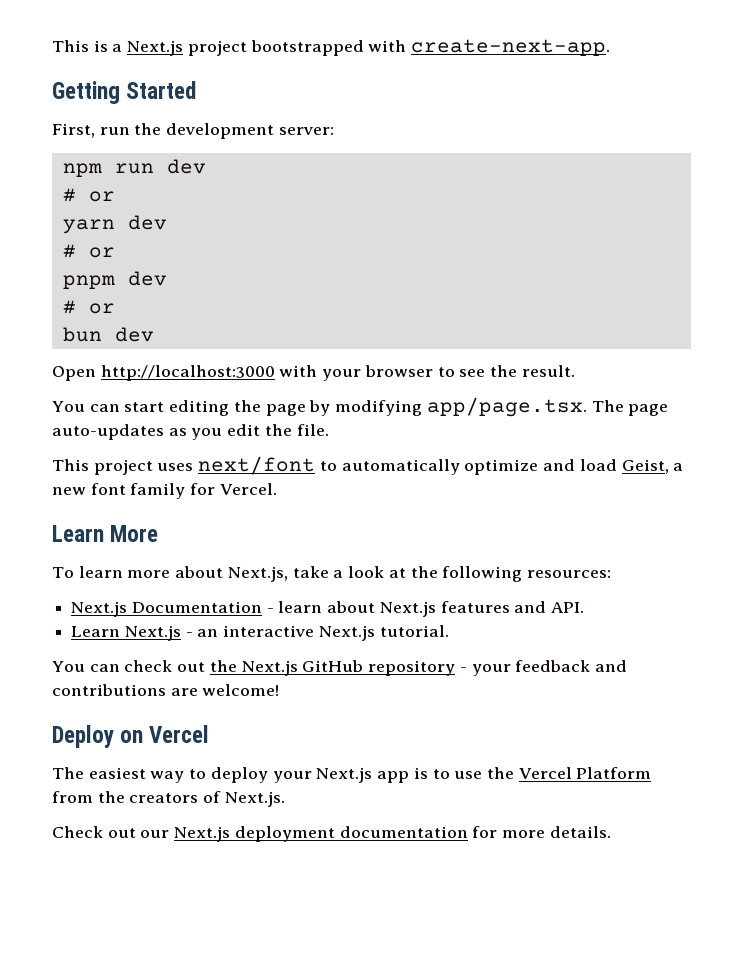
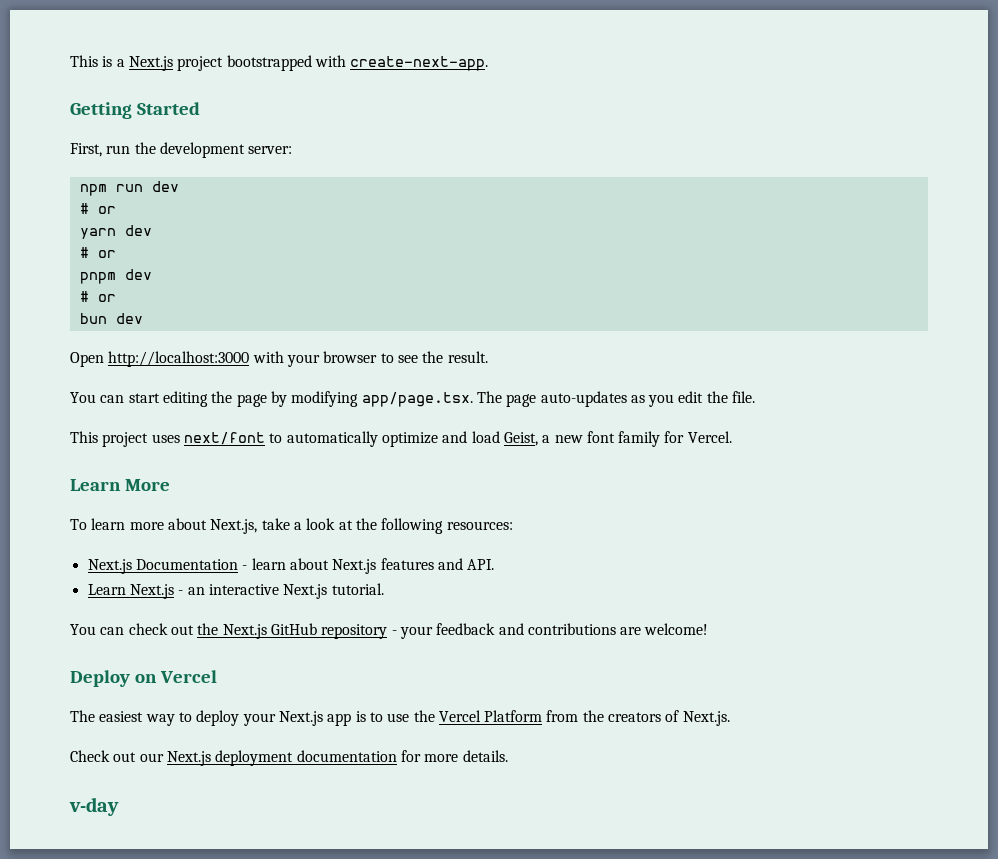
+ v-day

